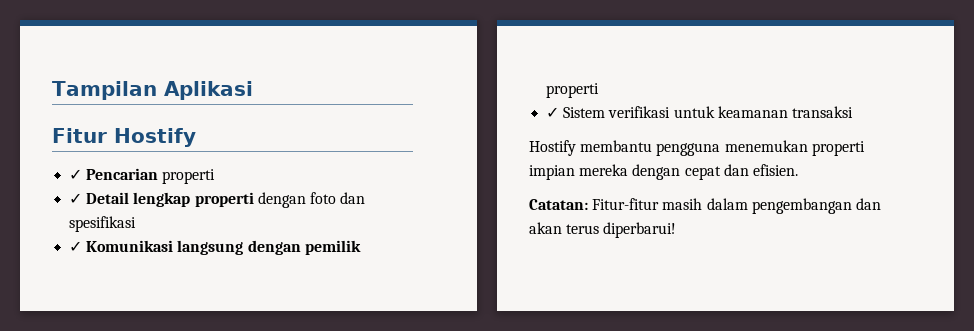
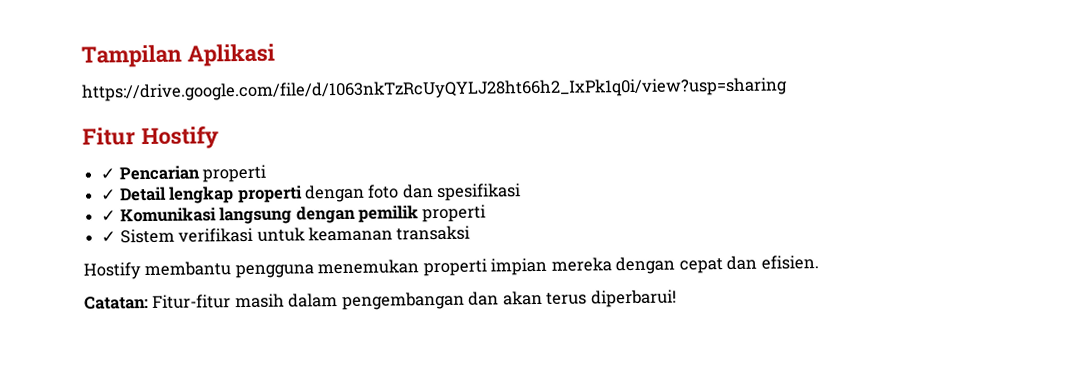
+ https://drive.google.com/file/d/1063nkTzRcUyQYLJ28ht66h2_IxPk1q0i/view?usp=sharing

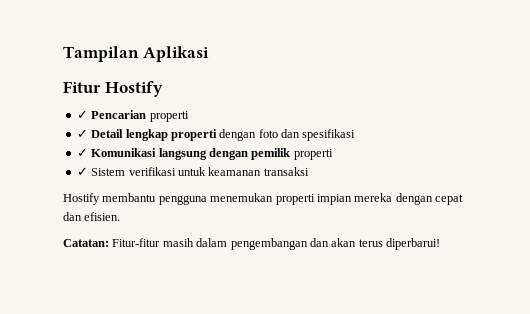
- https://drive.google.com/file/d/1063nkTzRcUyQYLJ28ht66h2_IxPk1q0i/view?usp=sharing

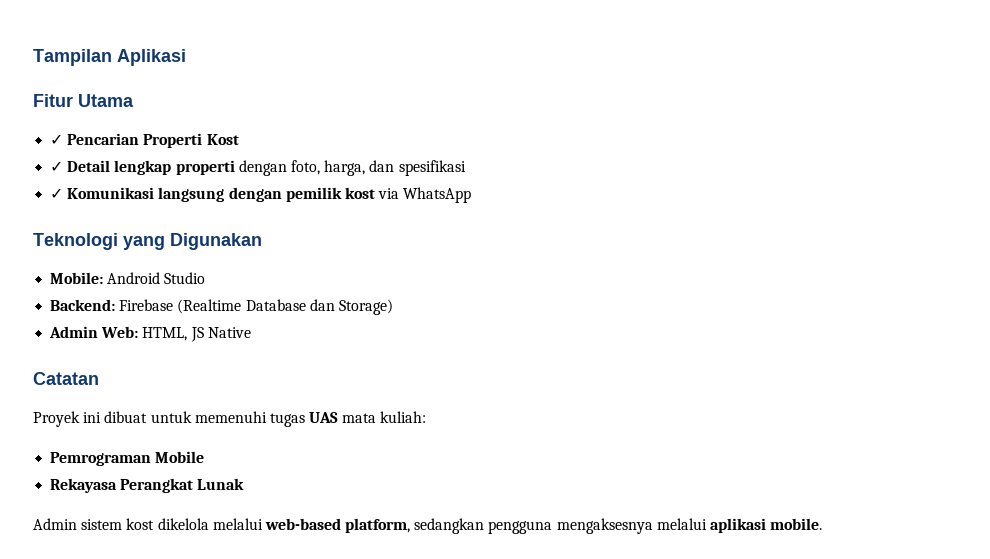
- Fitur Hostify
+ Fitur Utama
- ✓ Pencarian properti
+ ✓ Pencarian Properti Kost
- ✓ Detail lengkap properti dengan foto dan spesifikasi
+ ✓ Detail lengkap properti dengan foto, harga, dan spesifikasi
- ✓ Komunikasi langsung dengan pemilik properti
- ✓ Sistem verifikasi untuk keamanan transaksi
- Hostify membantu pengguna menemukan properti impian mereka dengan cepat dan efisien.
- Catatan: Fitur-fitur masih dalam pengembangan dan akan terus diperbarui!
+ ✓ Komunikasi langsung dengan pemilik kost via WhatsApp
+ Teknologi yang Digunakan
+ Mobile: Android Studio
+ Backend: Firebase (Realtime Database dan Storage)
+ Admin Web: HTML, JS Native
+ Catatan
+ Proyek ini dibuat untuk memenuhi tugas UAS mata kuliah:
+ Pemrograman Mobile
+ Rekayasa Perangkat Lunak
+ Admin sistem kost dikelola melalui web-based platform, sedangkan pengguna mengaksesnya melalui aplikasi mobile.

